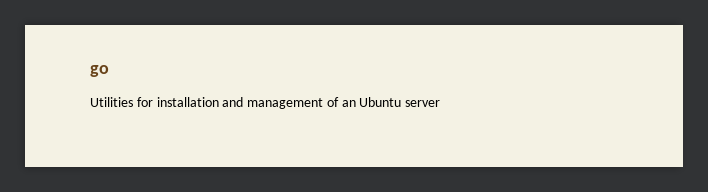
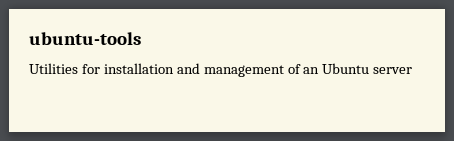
- go
+ ubuntu-tools

